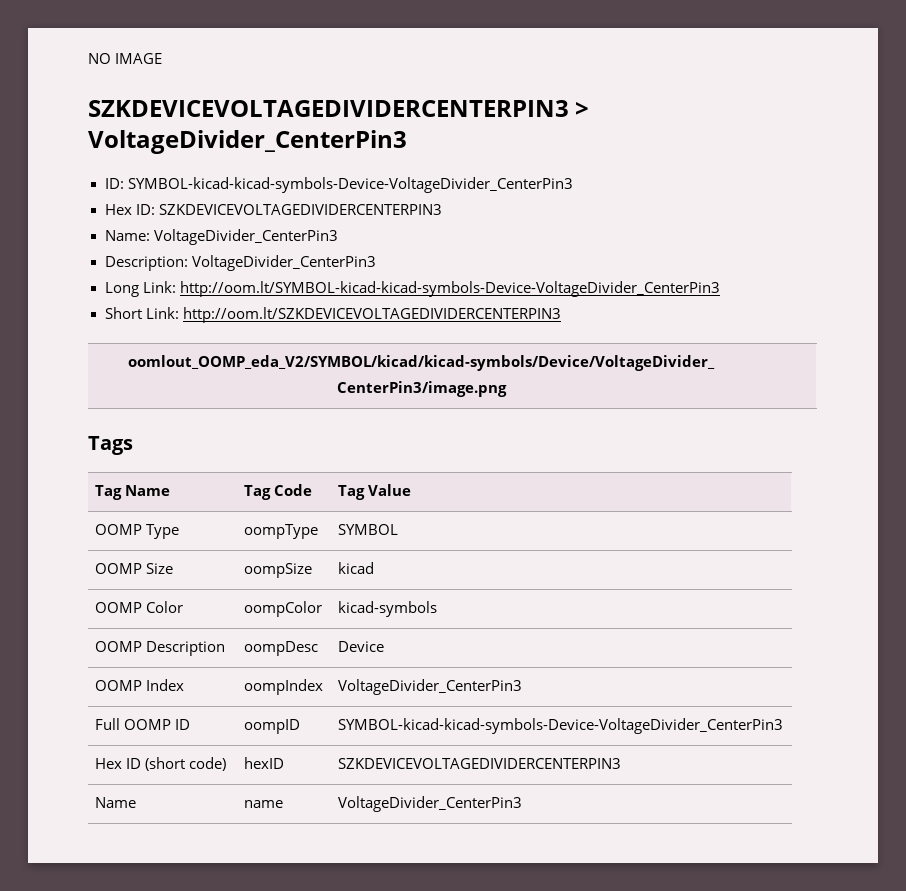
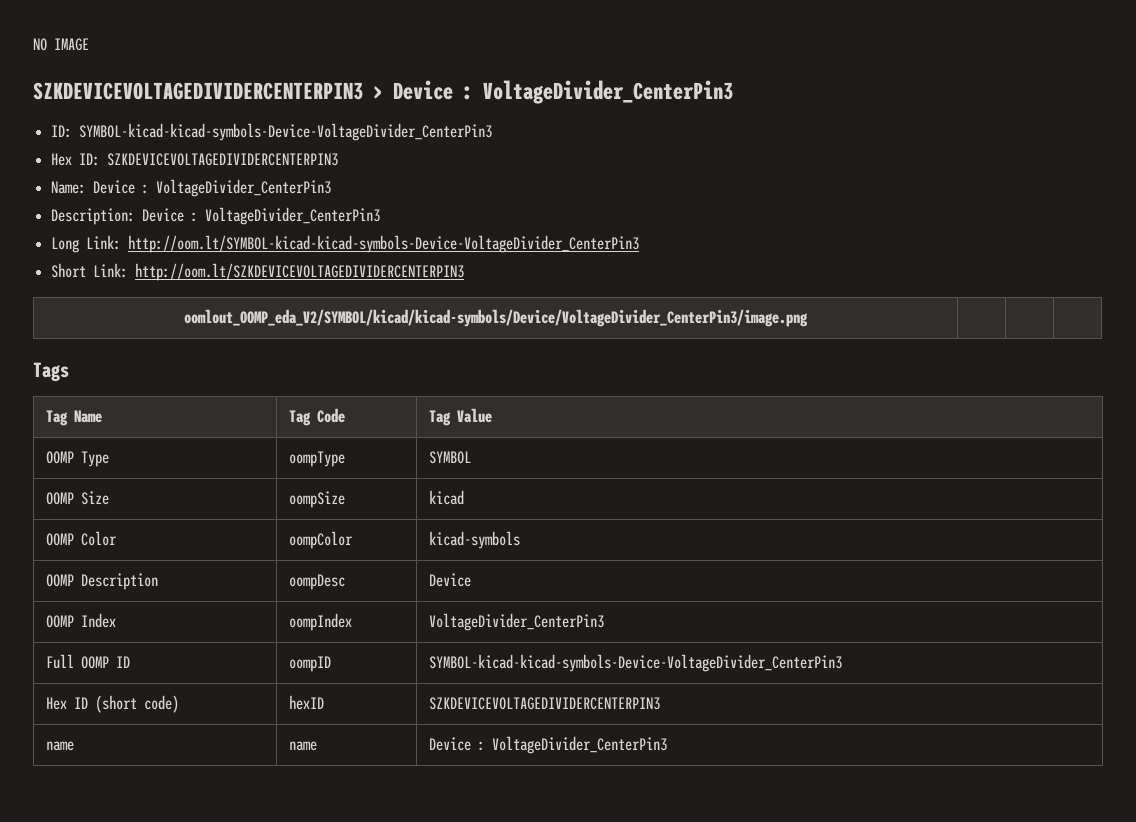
- SZKDEVICEVOLTAGEDIVIDERCENTERPIN3 > VoltageDivider_CenterPin3
+ SZKDEVICEVOLTAGEDIVIDERCENTERPIN3 > Device : VoltageDivider_CenterPin3
- Name: VoltageDivider_CenterPin3
+ Name: Device : VoltageDivider_CenterPin3
- Description: VoltageDivider_CenterPin3
+ Description: Device : VoltageDivider_CenterPin3
- Name | name | VoltageDivider_CenterPin3
+ name | name | Device : VoltageDivider_CenterPin3

